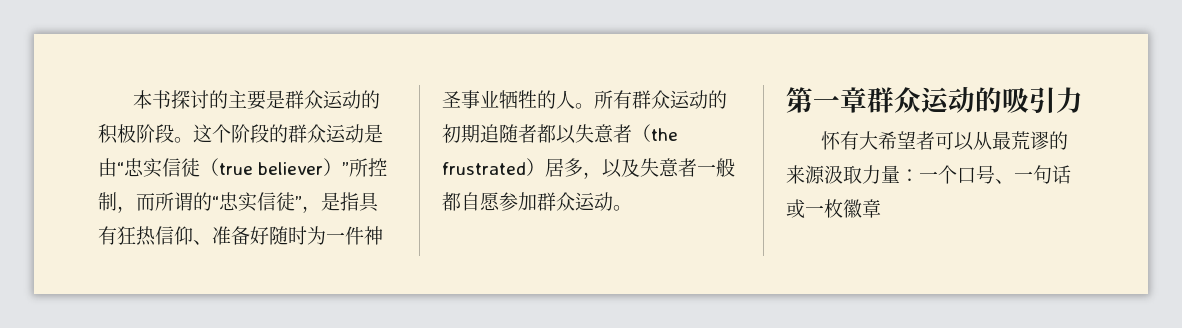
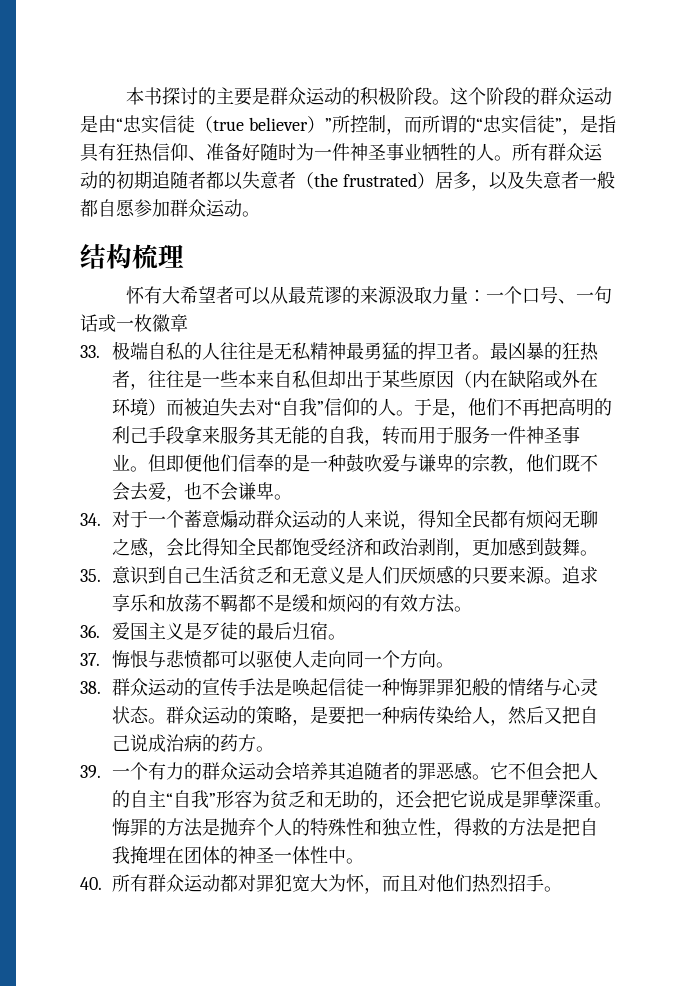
- 第一章群众运动的吸引力
+ 结构梳理
+ 33.极端自私的人往往是无私精神最勇猛的捍卫者。最凶暴的狂热者，往往是一些本来自私但却出于某些原因（内在缺陷或外在环境）而被迫失去对“自我”信仰的人。于是，他们不再把高明的利己手段拿来服务其无能的自我，转而用于服务一件神圣事业。但即便他们信奉的是一种鼓吹爱与谦卑的宗教，他们既不会去爱，也不会谦卑。
+ 34.对于一个蓄意煽动群众运动的人来说，得知全民都有烦闷无聊之感，会比得知全民都饱受经济和政治剥削，更加感到鼓舞。
+ 35.意识到自己生活贫乏和无意义是人们厌烦感的只要来源。追求享乐和放荡不羁都不是缓和烦闷的有效方法。
+ 36.爱国主义是歹徒的最后归宿。
+ 37.悔恨与悲愤都可以驱使人走向同一个方向。
+ 38.群众运动的宣传手法是唤起信徒一种悔罪罪犯般的情绪与心灵状态。群众运动的策略，是要把一种病传染给人，然后又把自己说成治病的药方。
+ 39.一个有力的群众运动会培养其追随者的罪恶感。它不但会把人的自主“自我”形容为贫乏和无助的，还会把它说成是罪孽深重。悔罪的方法是抛弃个人的特殊性和独立性，得救的方法是把自我掩埋在团体的神圣一体性中。
+ 40.所有群众运动都对罪犯宽大为怀，而且对他们热烈招手。

